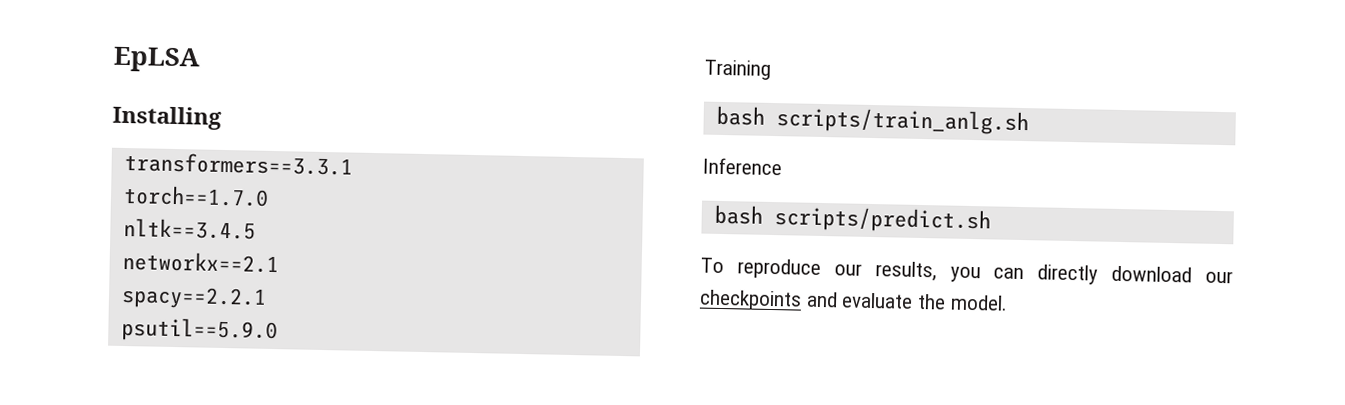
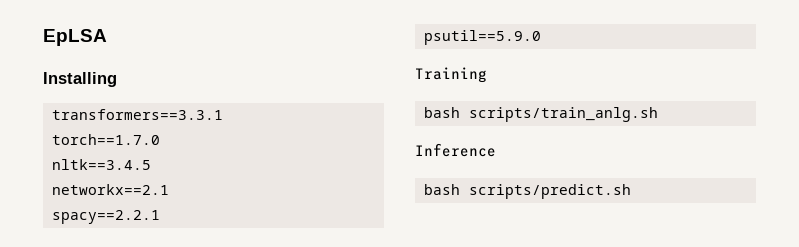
- To reproduce our results, you can directly download our checkpoints and evaluate the model.

